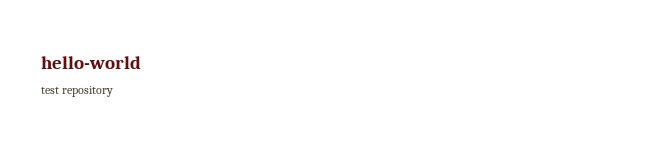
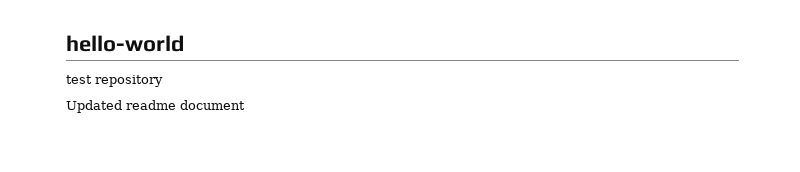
+ Updated readme document

